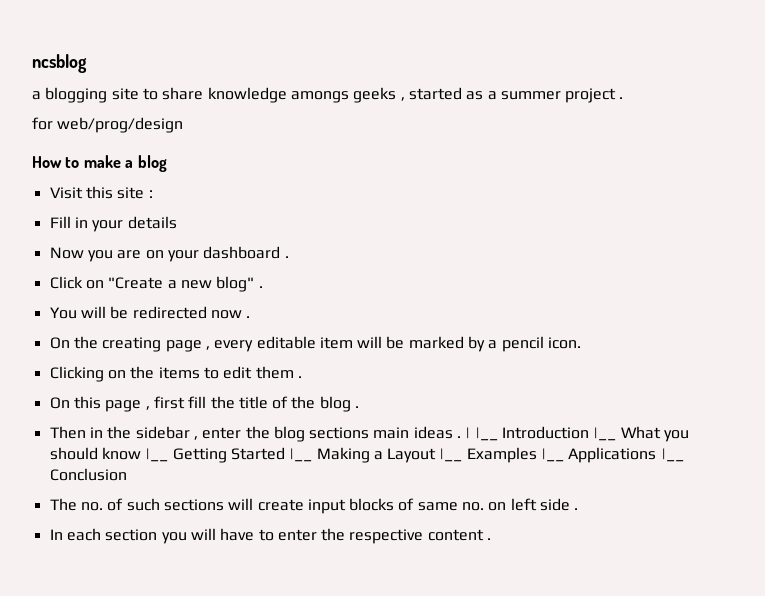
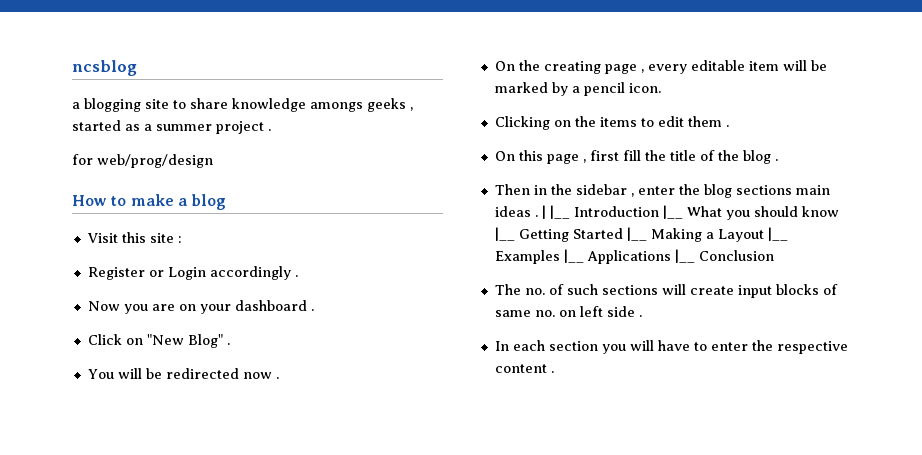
- Fill in your details
+ Register or Login accordingly .
- Click on "Create a new blog" .
+ Click on "New Blog" .

